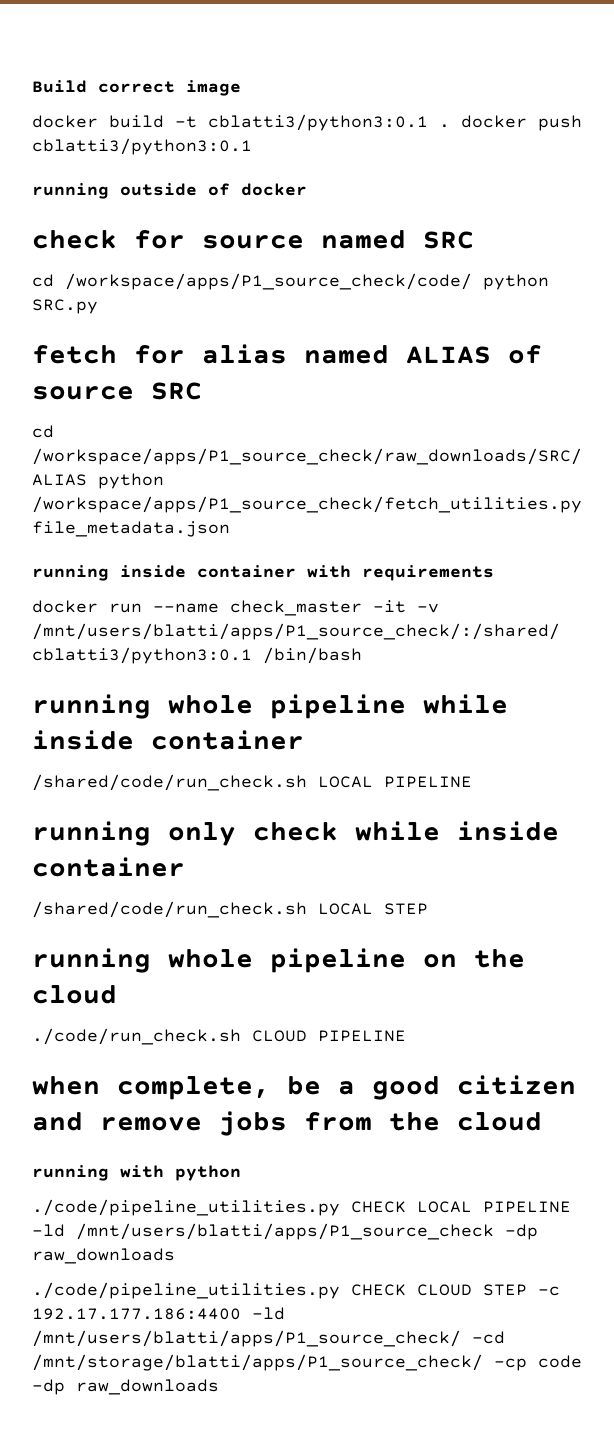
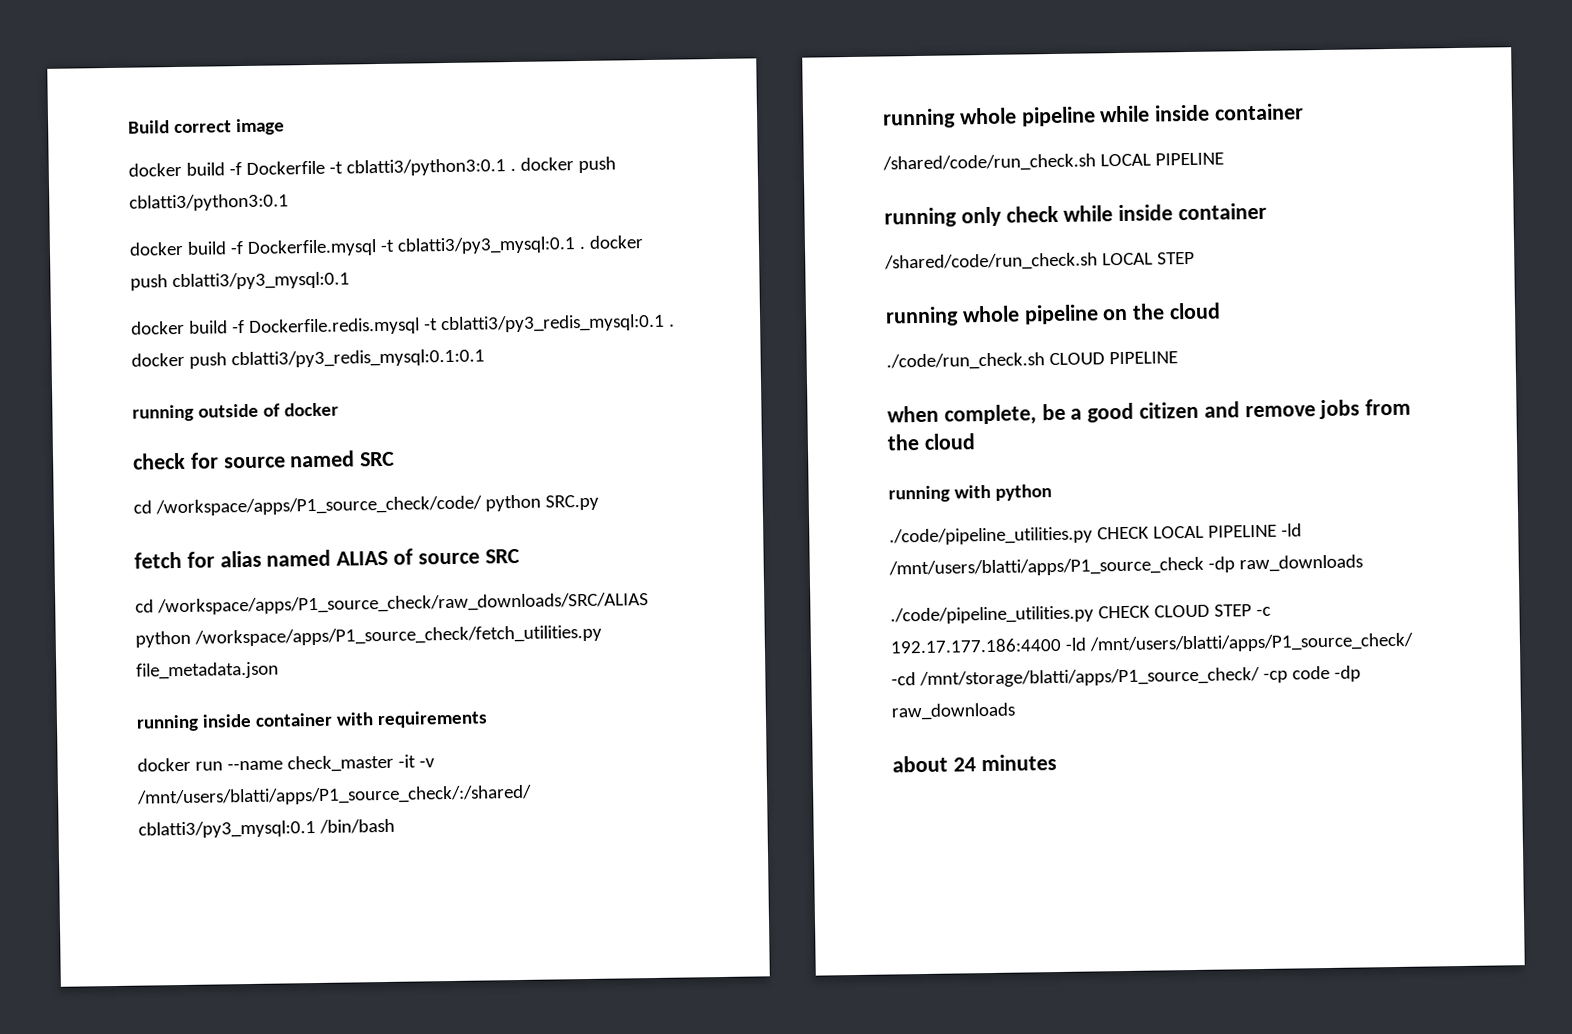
- docker build -t cblatti3/python3:0.1 . docker push cblatti3/python3:0.1
+ docker build -f Dockerfile -t cblatti3/python3:0.1 . docker push cblatti3/python3:0.1
+ docker build -f Dockerfile.mysql -t cblatti3/py3_mysql:0.1 . docker push cblatti3/py3_mysql:0.1
+ docker build -f Dockerfile.redis.mysql -t cblatti3/py3_redis_mysql:0.1 . docker push cblatti3/py3_redis_mysql:0.1:0.1
- docker run --name check_master -it -v /mnt/users/blatti/apps/P1_source_check/:/shared/ cblatti3/python3:0.1 /bin/bash
+ docker run --name check_master -it -v /mnt/users/blatti/apps/P1_source_check/:/shared/ cblatti3/py3_mysql:0.1 /bin/bash
+ about 24 minutes

